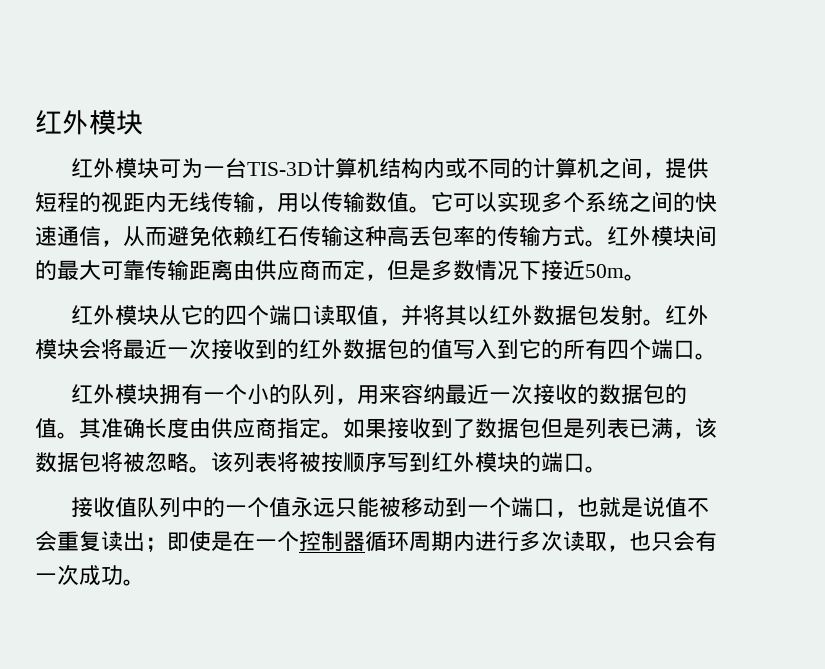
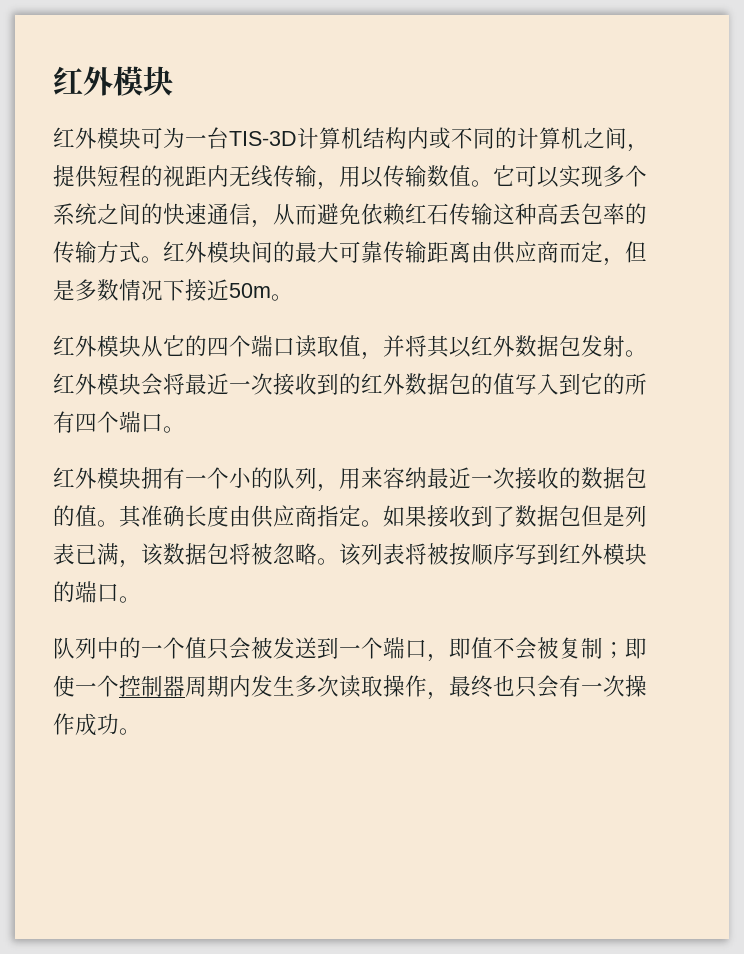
- 接收值队列中的一个值永远只能被移动到一个端口，也就是说值不会重复读出；即使是在一个控制器循环周期内进行多次读取，也只会有一次成功。
+ 队列中的一个值只会被发送到一个端口，即值不会被复制；即使一个控制器周期内发生多次读取操作，最终也只会有一次操作成功。

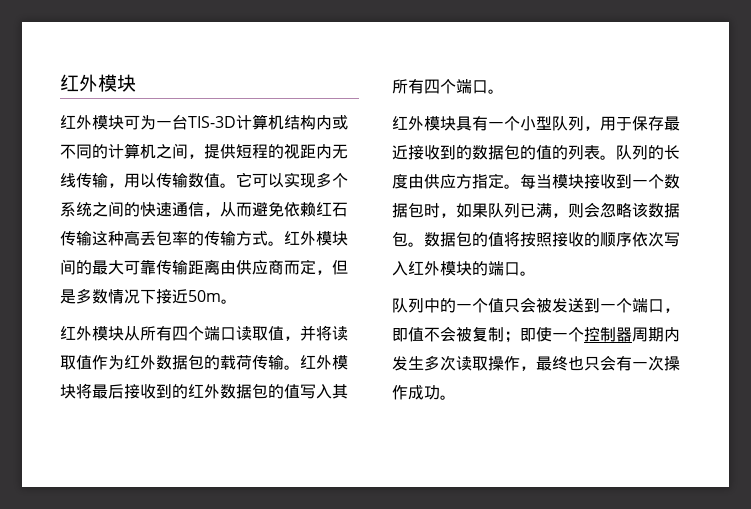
- 红外模块从它的四个端口读取值，并将其以红外数据包发射。红外模块会将最近一次接收到的红外数据包的值写入到它的所有四个端口。
+ 红外模块从所有四个端口读取值，并将读取值作为红外数据包的载荷传输。红外模块将最后接收到的红外数据包的值写入其所有四个端口。
- 红外模块拥有一个小的队列，用来容纳最近一次接收的数据包的值。其准确长度由供应商指定。如果接收到了数据包但是列表已满，该数据包将被忽略。该列表将被按顺序写到红外模块的端口。
+ 红外模块具有一个小型队列，用于保存最近接收到的数据包的值的列表。队列的长度由供应方指定。每当模块接收到一个数据包时，如果队列已满，则会忽略该数据包。数据包的值将按照接收的顺序依次写入红外模块的端口。

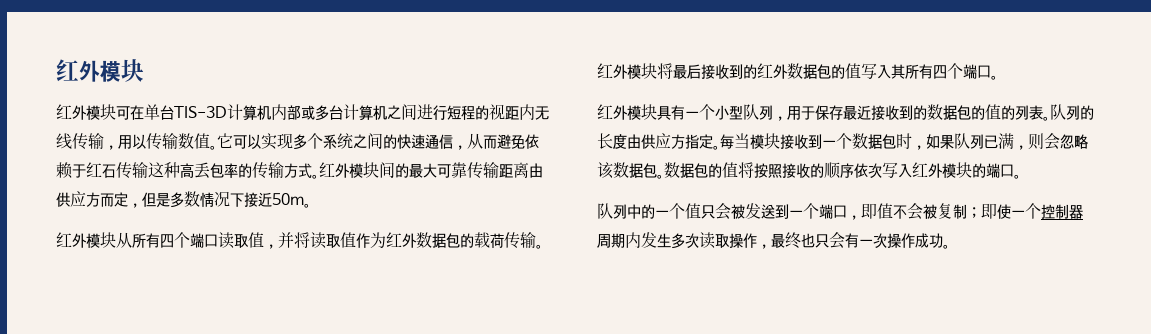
- 红外模块可为一台TIS-3D计算机结构内或不同的计算机之间，提供短程的视距内无线传输，用以传输数值。
+ 红外模块可在单台TIS-3D计算机内部或多台计算机之间进行短程的视距内无线传输，用以传输数值。
- 它可以实现多个系统之间的快速通信，从而避免依赖红石传输这种高丢包率的传输方式。
+ 它可以实现多个系统之间的快速通信，从而避免依赖于红石传输这种高丢包率的传输方式。
- 红外模块间的最大可靠传输距离由供应商而定，但是多数情况下接近50m。
+ 红外模块间的最大可靠传输距离由供应方而定，但是多数情况下接近50m。

